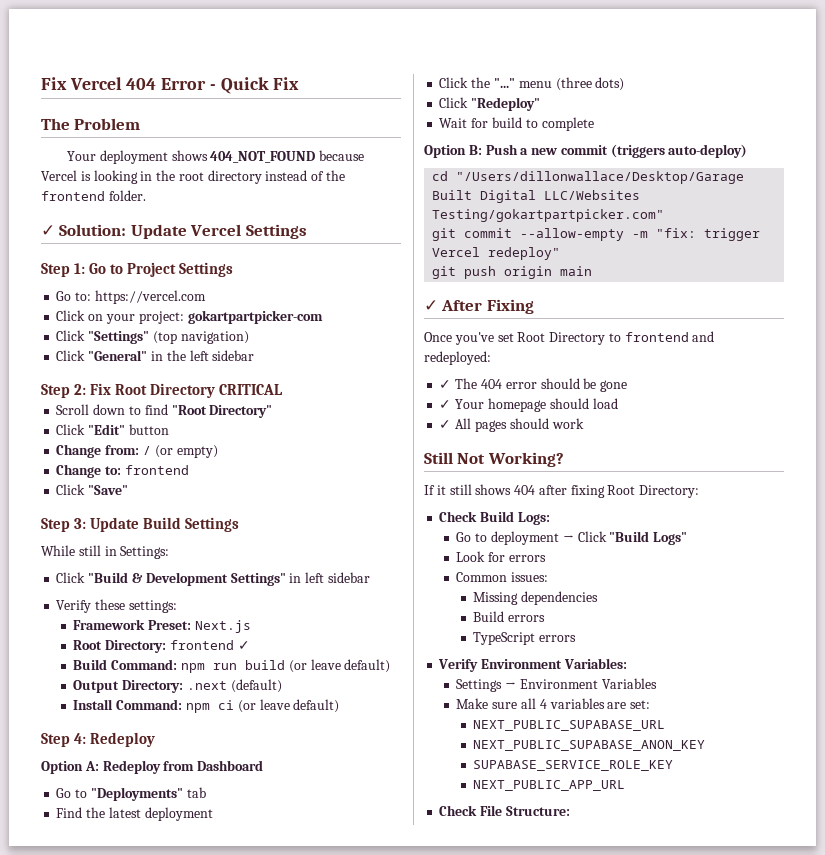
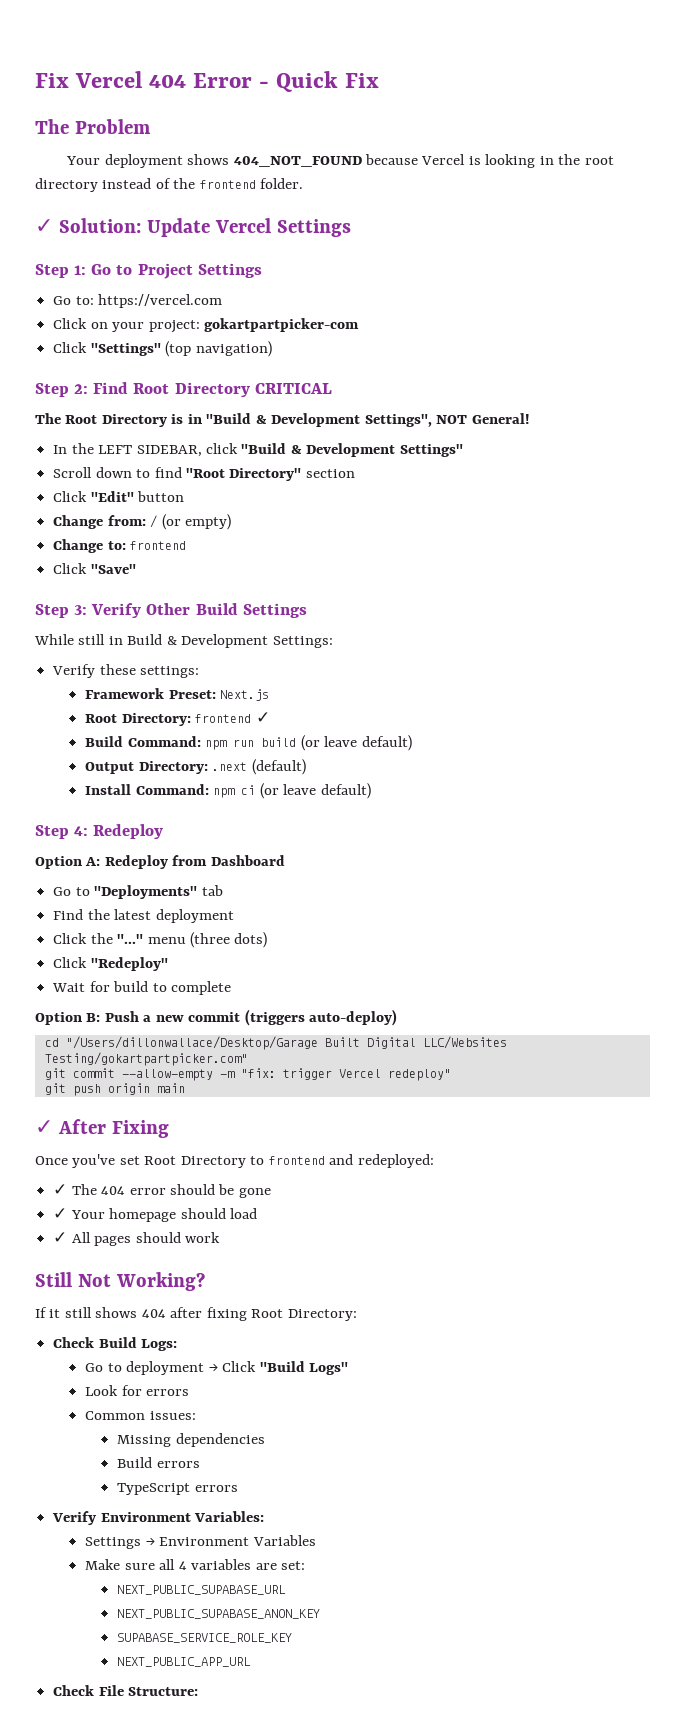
- Click "General" in the left sidebar
- Step 2: Fix Root Directory CRITICAL
+ Step 2: Find Root Directory CRITICAL
+ The Root Directory is in "Build & Development Settings", NOT General!
+ In the LEFT SIDEBAR, click "Build & Development Settings"
- Scroll down to find "Root Directory"
+ Scroll down to find "Root Directory" section
- Step 3: Update Build Settings
+ Step 3: Verify Other Build Settings
- While still in Settings:
- Click "Build & Development Settings" in left sidebar
+ While still in Build & Development Settings:

